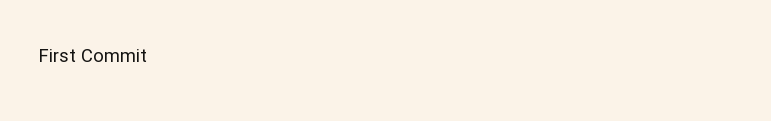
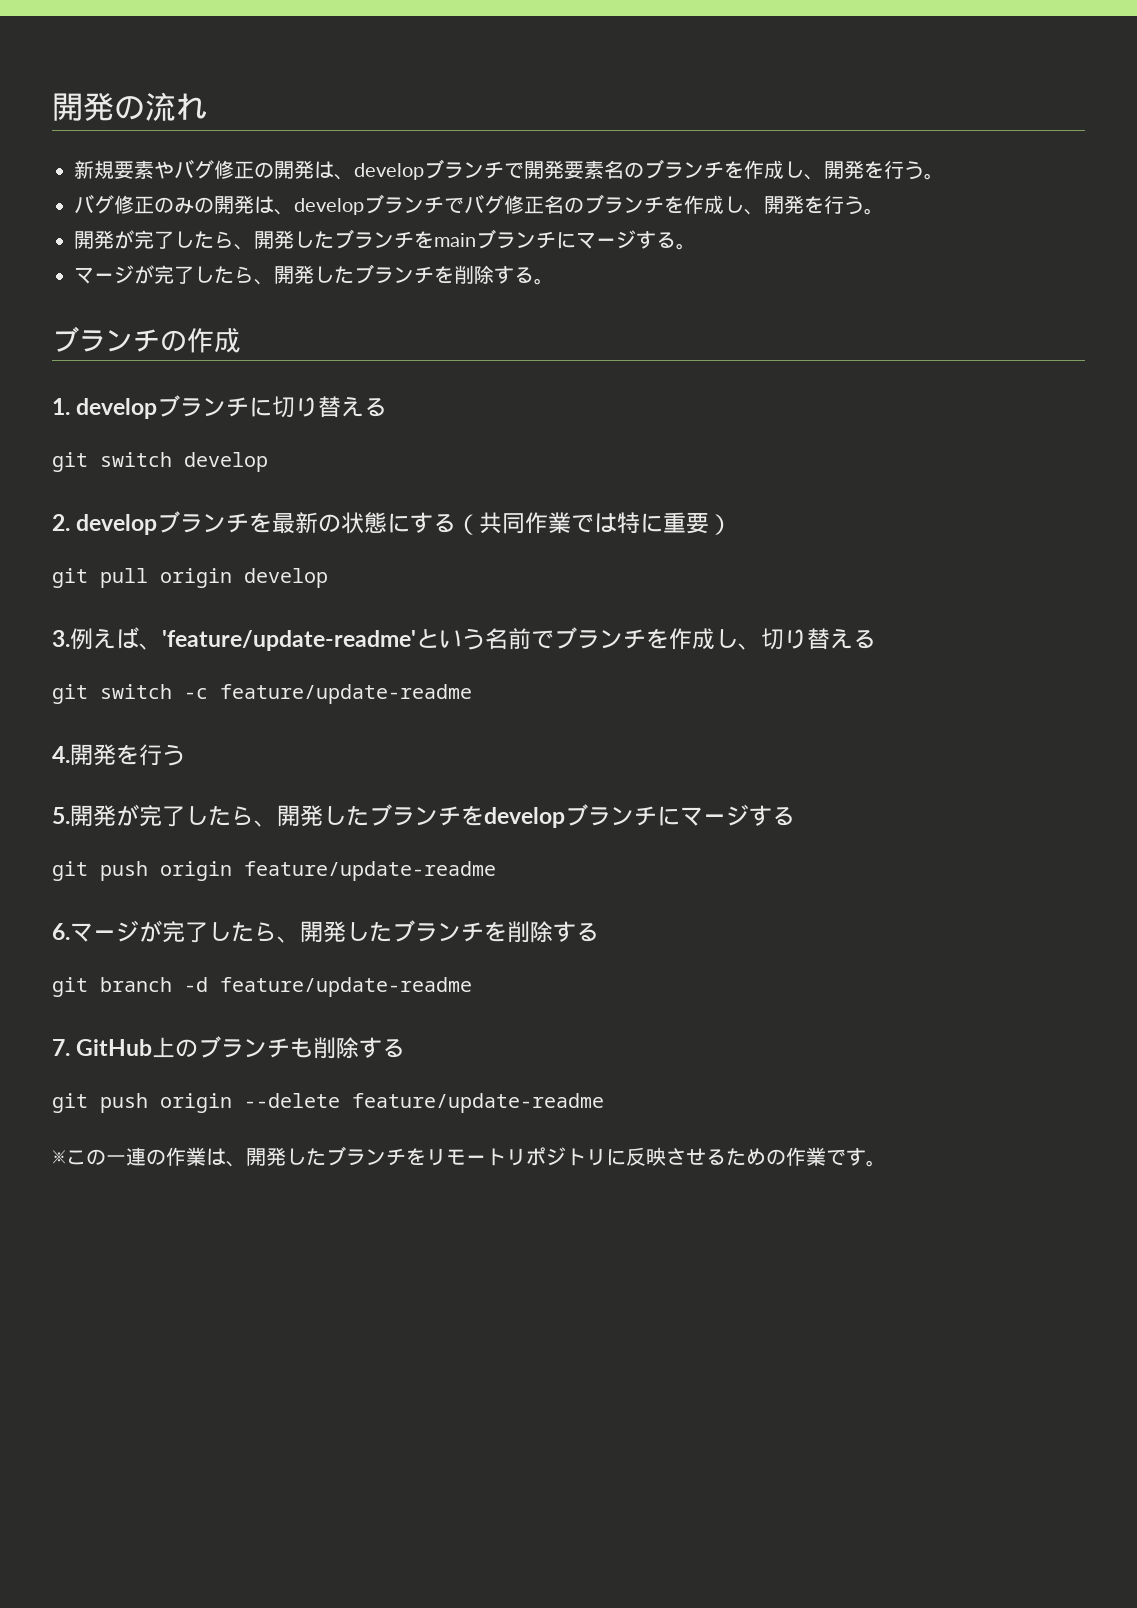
- First Commit
+ 開発の流れ
+ 新規要素やバグ修正の開発は、developブランチで開発要素名のブランチを作成し、開発を行う。
+ バグ修正のみの開発は、developブランチでバグ修正名のブランチを作成し、開発を行う。
+ 開発が完了したら、開発したブランチをmainブランチにマージする。
+ マージが完了したら、開発したブランチを削除する。
+ ブランチの作成
+ 1. developブランチに切り替える
+ git switch develop
+ 2. developブランチを最新の状態にする（共同作業では特に重要）
+ git pull origin develop
+ 3.例えば、'feature/update-readme'という名前でブランチを作成し、切り替える
+ git switch -c feature/update-readme
+ 4.開発を行う
+ 5.開発が完了したら、開発したブランチをdevelopブランチにマージする
+ git push origin feature/update-readme
+ 6.マージが完了したら、開発したブランチを削除する
+ git branch -d feature/update-readme
+ 7. GitHub上のブランチも削除する
+ git push origin --delete feature/update-readme
+ ※この一連の作業は、開発したブランチをリモートリポジトリに反映させるための作業です。

